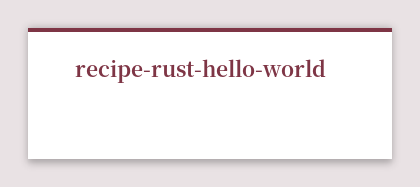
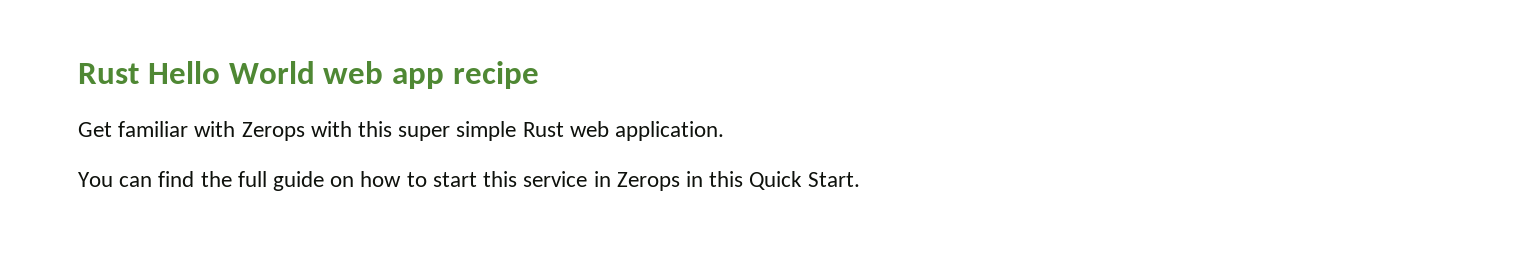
- recipe-rust-hello-world
+ Rust Hello World web app recipe
+ Get familiar with Zerops with this super simple Rust web application.
+ You can find the full guide on how to start this service in Zerops in this Quick Start.

